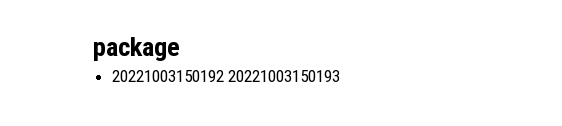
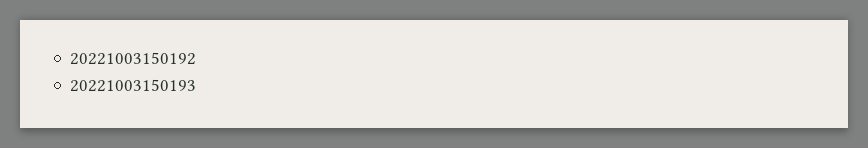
- package
- 20221003150192 20221003150193
+ 20221003150192
+ 20221003150193

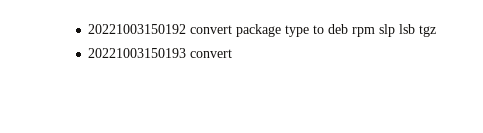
- 20221003150192
+ 20221003150192 convert package type to deb rpm slp lsb tgz
- 20221003150193
+ 20221003150193 convert

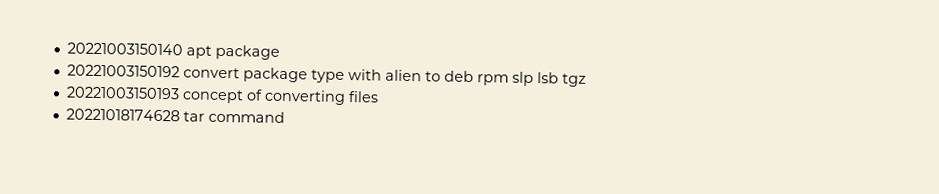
+ 20221003150140 apt package
- 20221003150192 convert package type to deb rpm slp lsb tgz
+ 20221003150192 convert package type with alien to deb rpm slp lsb tgz
- 20221003150193 convert
+ 20221003150193 concept of converting files
+ 20221018174628 tar command

